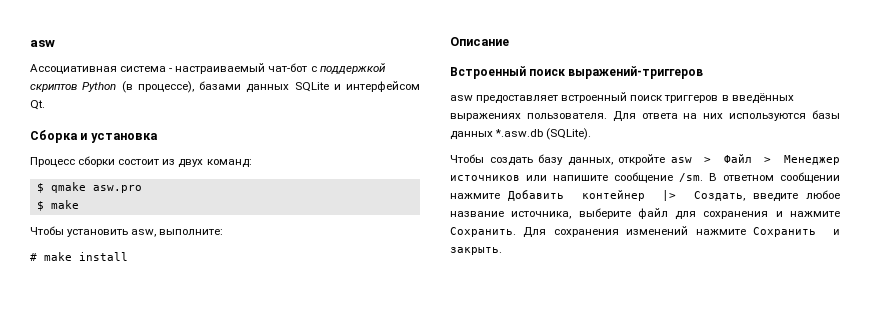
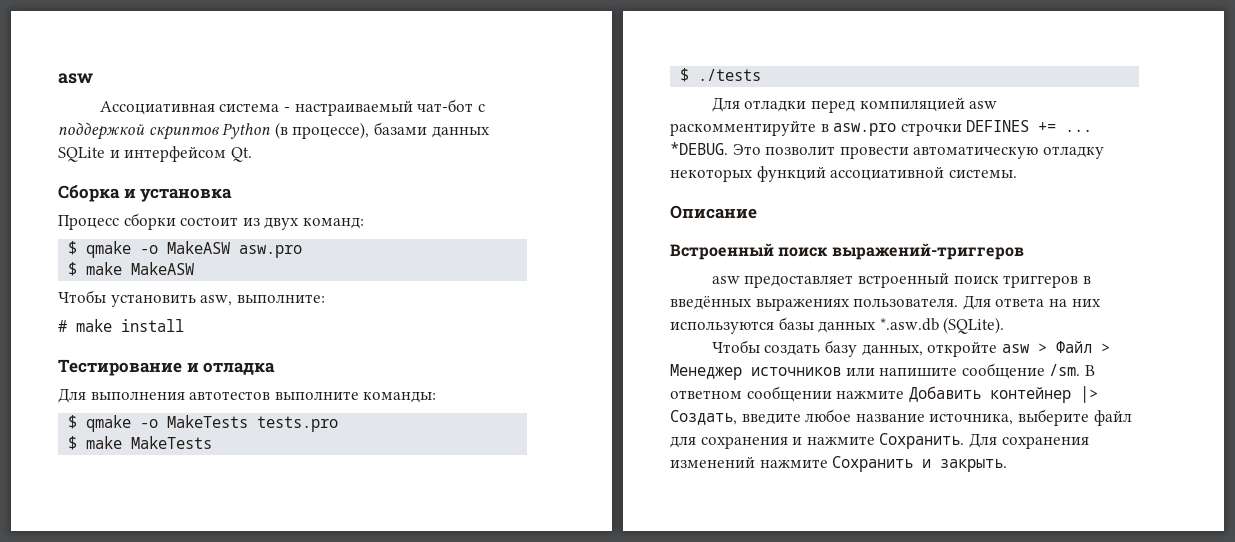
- $ qmake asw.pro
+ $ qmake -o MakeASW asw.pro
- $ make
+ $ make MakeASW
+ Тестирование и отладка
+ Для выполнения автотестов выполните команды:
+ $ qmake -o MakeTests tests.pro
+ $ make MakeTests
+ $ ./tests
+ Для отладки перед компиляцией asw раскомментируйте в asw.pro строчки DEFINES += ... *DEBUG. Это позволит провести автоматическую отладку некоторых функций ассоциативной системы.

